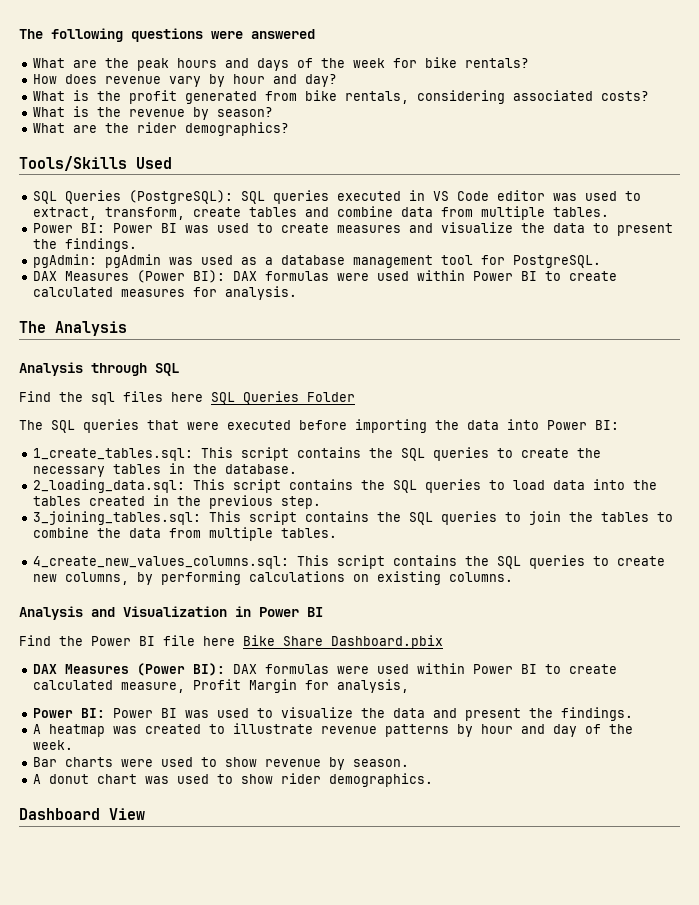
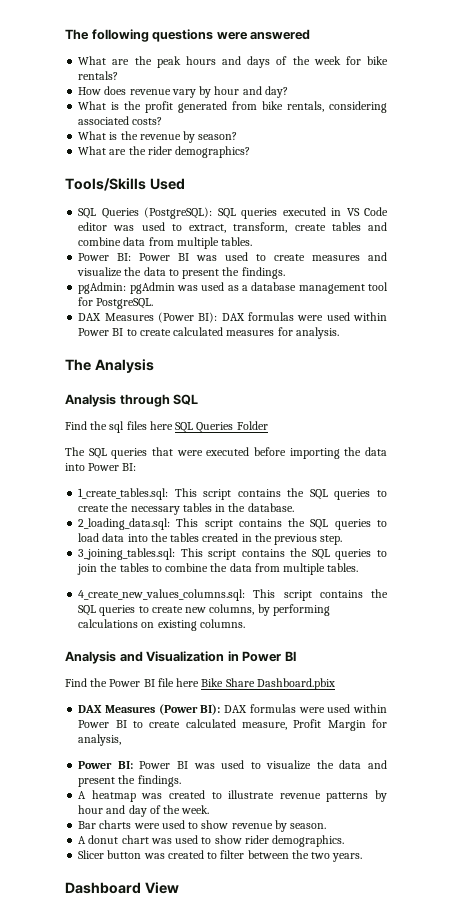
+ Slicer button was created to filter between the two years.

